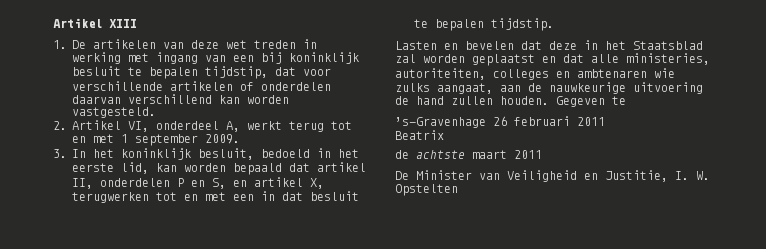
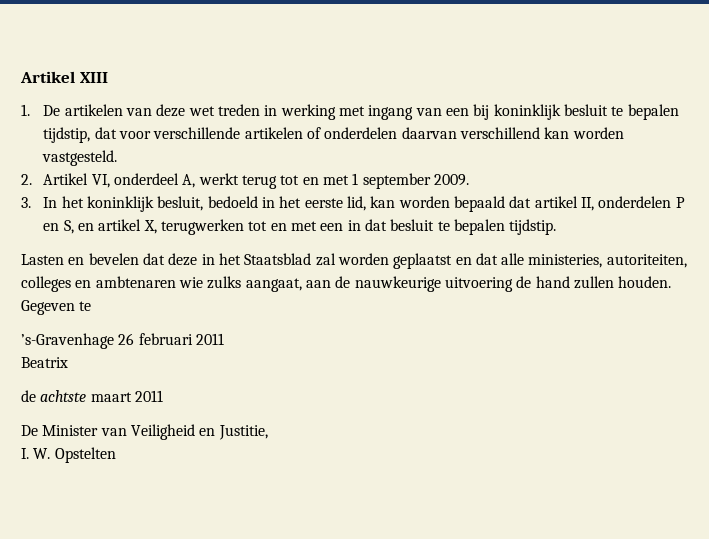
- De Minister van Veiligheid en Justitie, I. W. Opstelten
+ De Minister van Veiligheid en Justitie,
+ I. W. Opstelten

